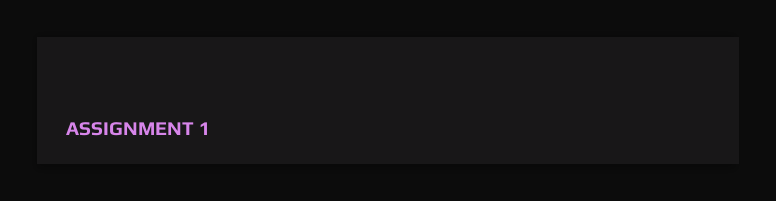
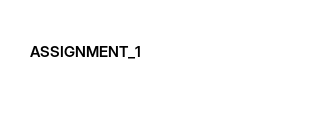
- ASSIGNMENT 1
+ ASSIGNMENT_1

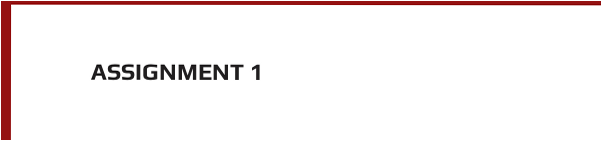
- ASSIGNMENT_1
+ ASSIGNMENT 1

